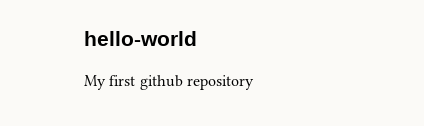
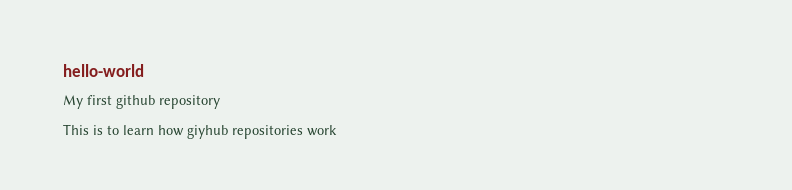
+ This is to learn how giyhub repositories work

